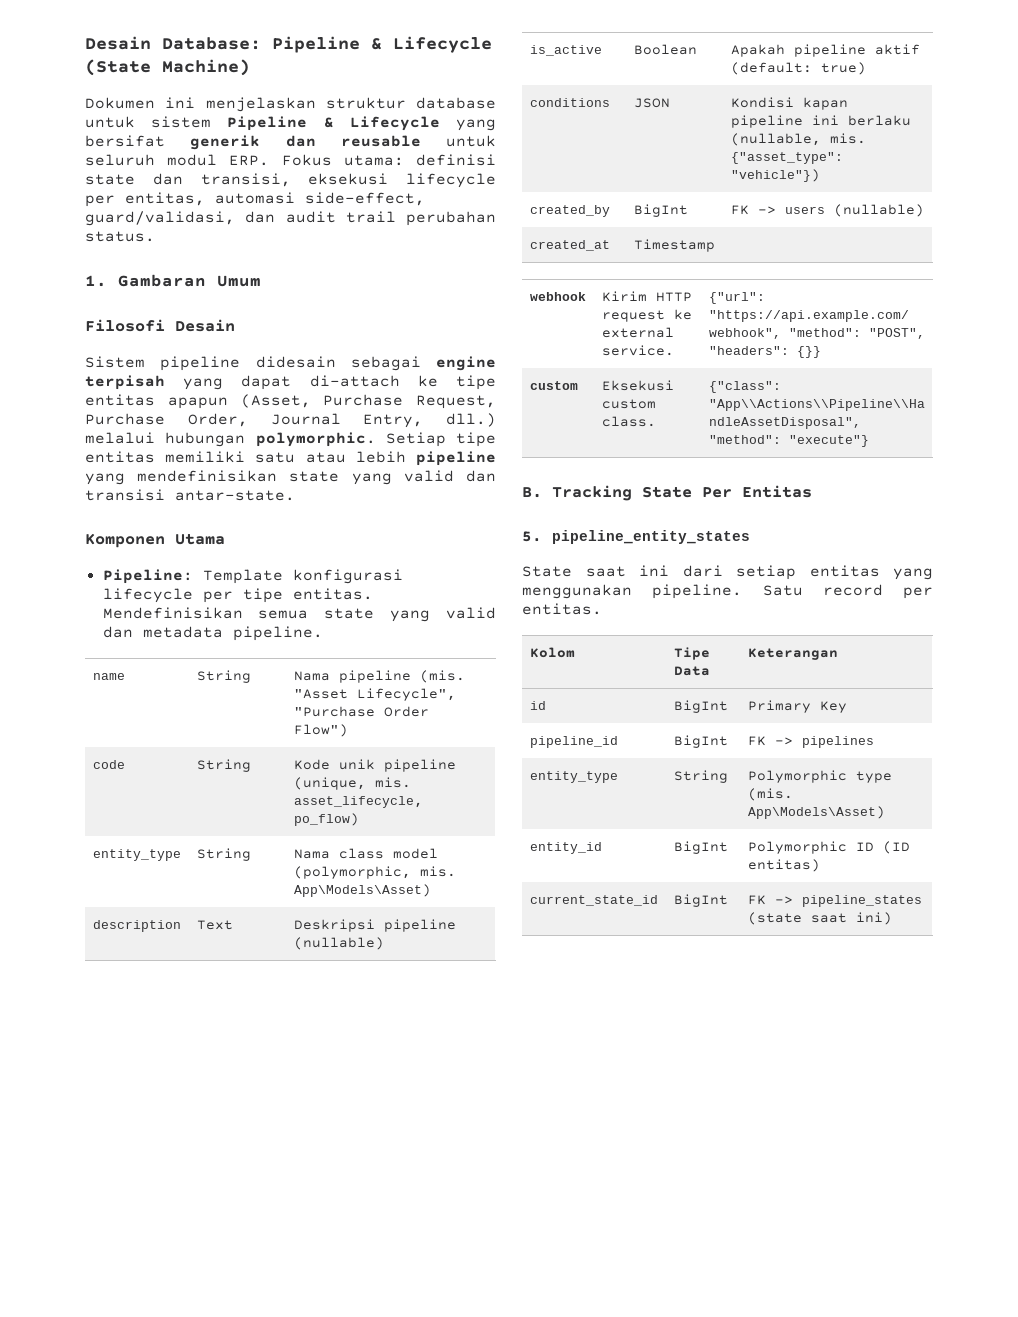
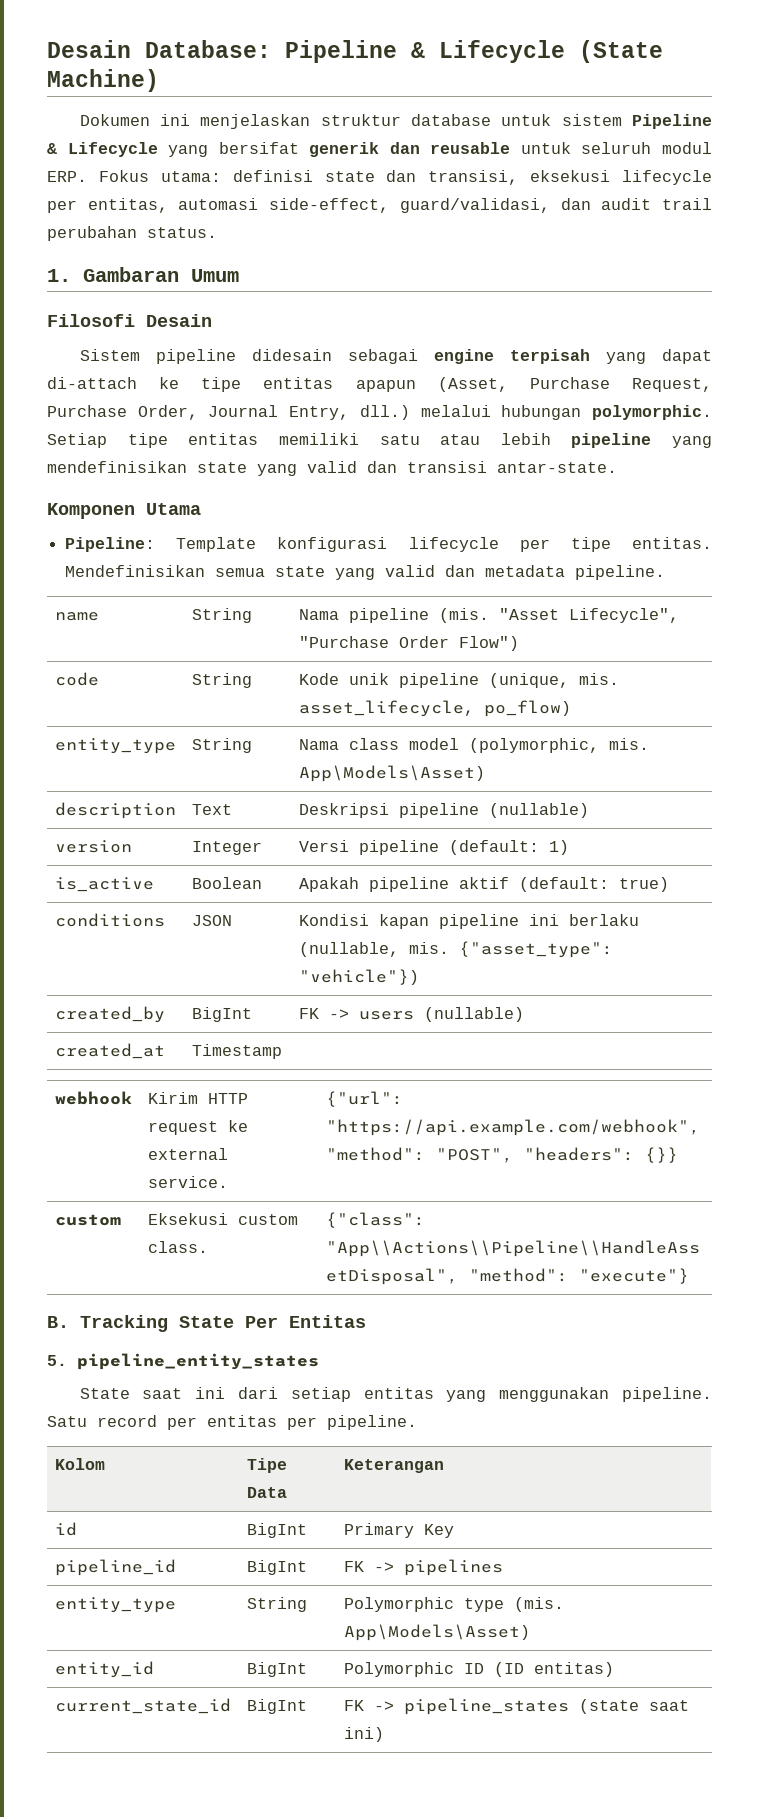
+ version | Integer | Versi pipeline (default: 1)
- Satu record per entitas.
+ Satu record per entitas per pipeline.

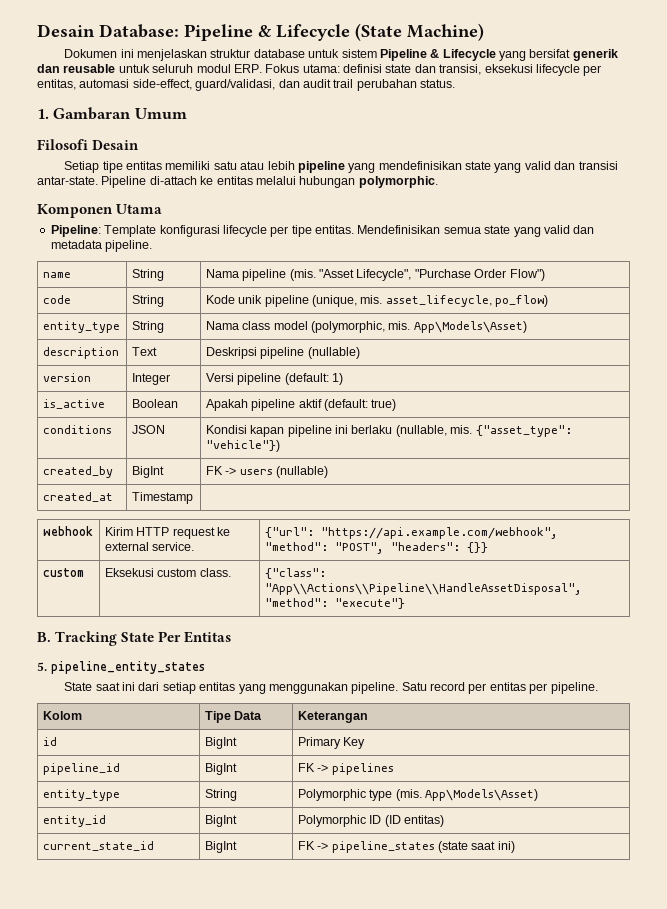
- Sistem pipeline didesain sebagai engine terpisah yang dapat di-attach ke tipe entitas apapun (Asset, Purchase Request, Purchase Order, Journal Entry, dll.) melalui hubungan polymorphic.
+ Pipeline di-attach ke entitas melalui hubungan polymorphic.

